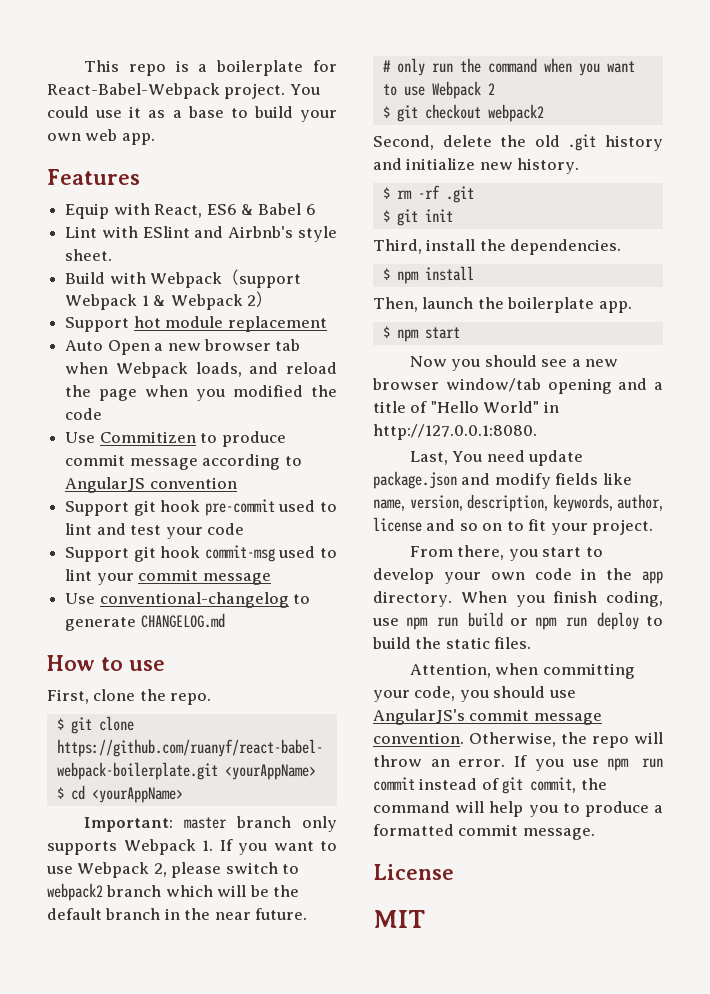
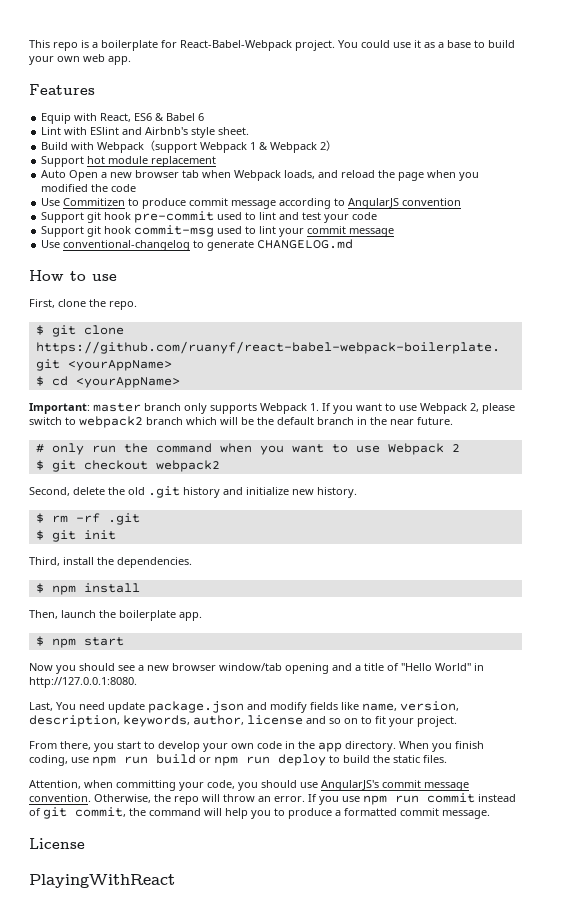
- MIT
+ PlayingWithReact

